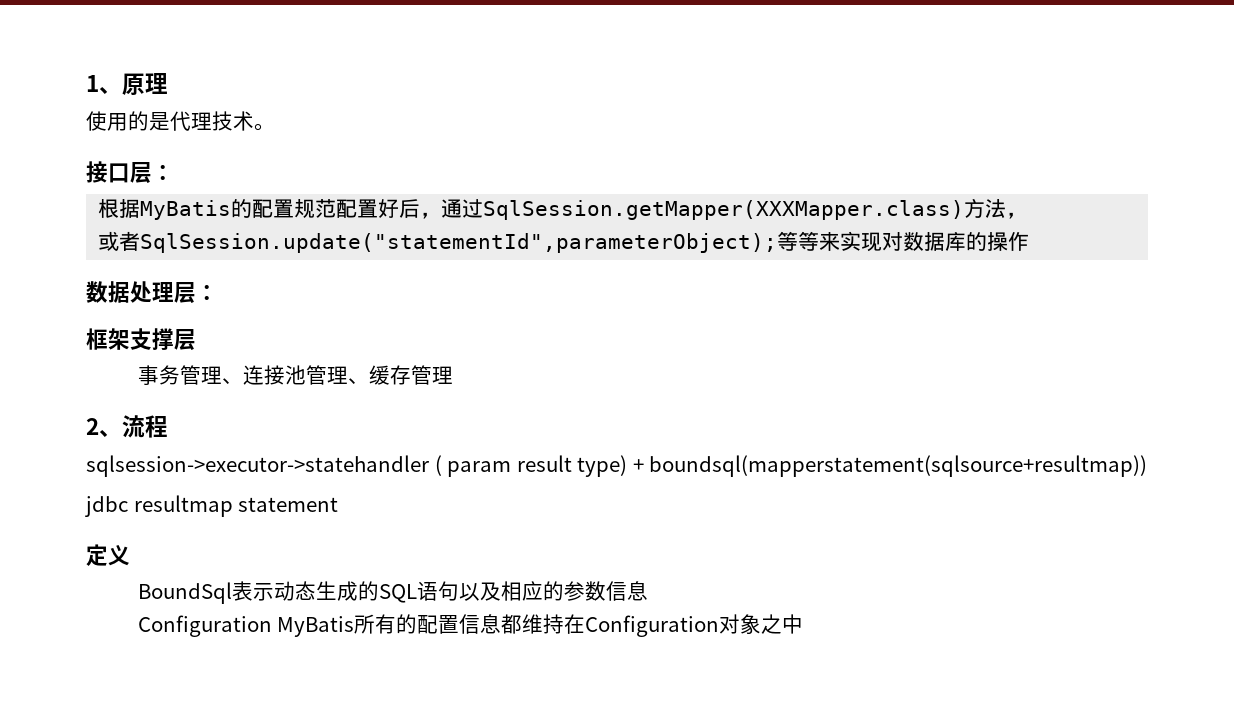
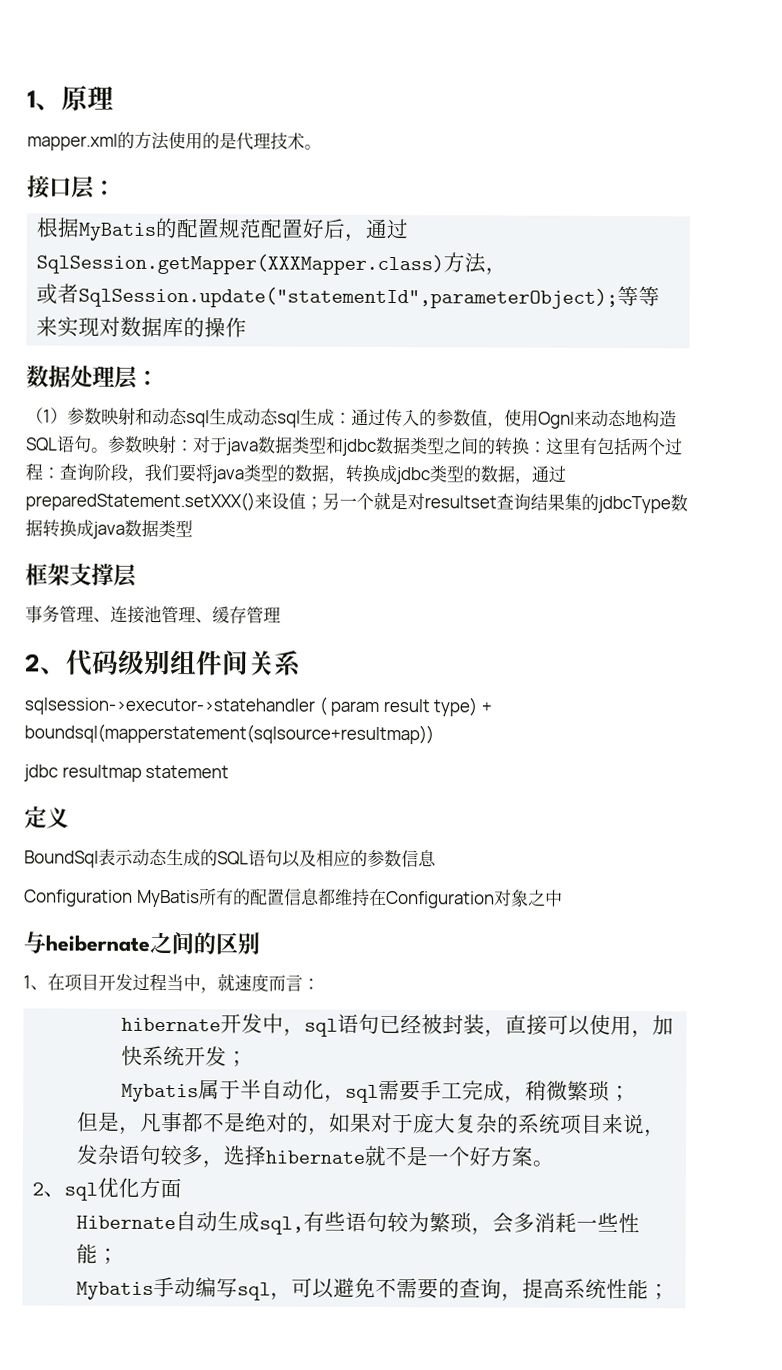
- 使用的是代理技术。
+ mapper.xml的方法使用的是代理技术。
+ （1）参数映射和动态sql生成动态sql生成：通过传入的参数值，使用Ognl来动态地构造SQL语句。参数映射：对于java数据类型和jdbc数据类型之间的转换：这里有包括两个过程：查询阶段，我们要将java类型的数据，转换成jdbc类型的数据，通过preparedStatement.setXXX()来设值；另一个就是对resultset查询结果集的jdbcType数据转换成java数据类型
- 2、流程
+ 2、代码级别组件间关系
+ 与heibernate之间的区别
+ 1、在项目开发过程当中，就速度而言：
+ hibernate开发中，sql语句已经被封装，直接可以使用，加快系统开发；
+ Mybatis属于半自动化，sql需要手工完成，稍微繁琐；
+ 但是，凡事都不是绝对的，如果对于庞大复杂的系统项目来说，发杂语句较多，选择hibernate就不是一个好方案。
+ 2、sql优化方面
+ Hibernate自动生成sql,有些语句较为繁琐，会多消耗一些性能；
+ Mybatis手动编写sql，可以避免不需要的查询，提高系统性能；

